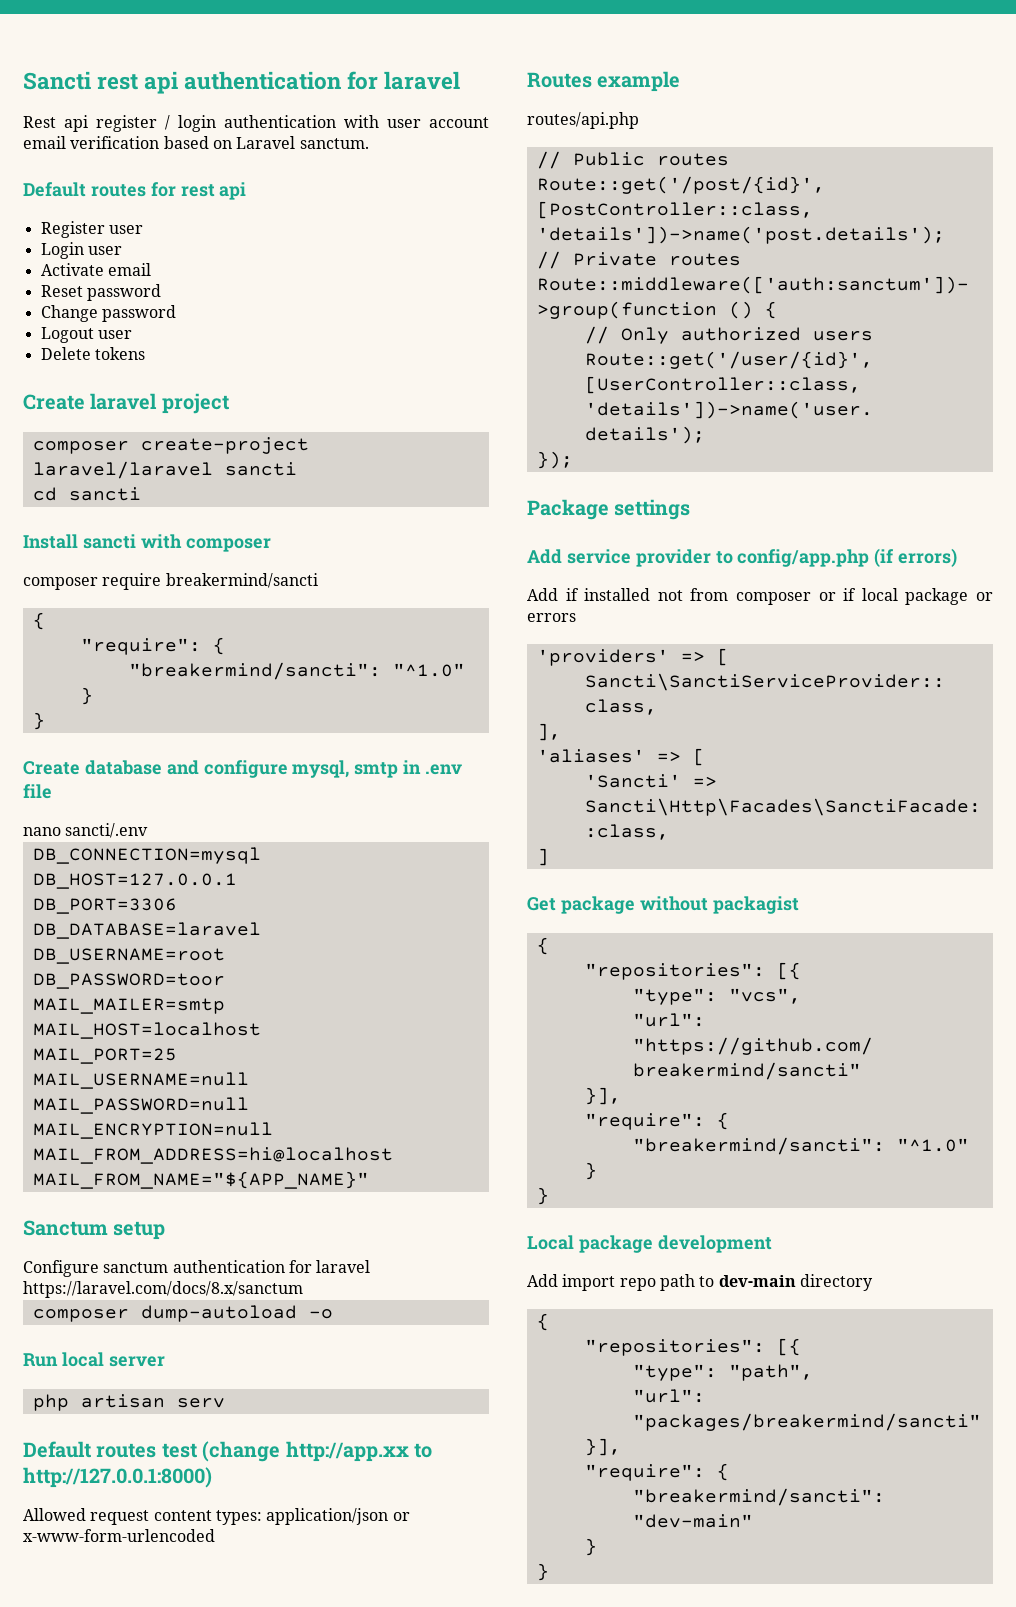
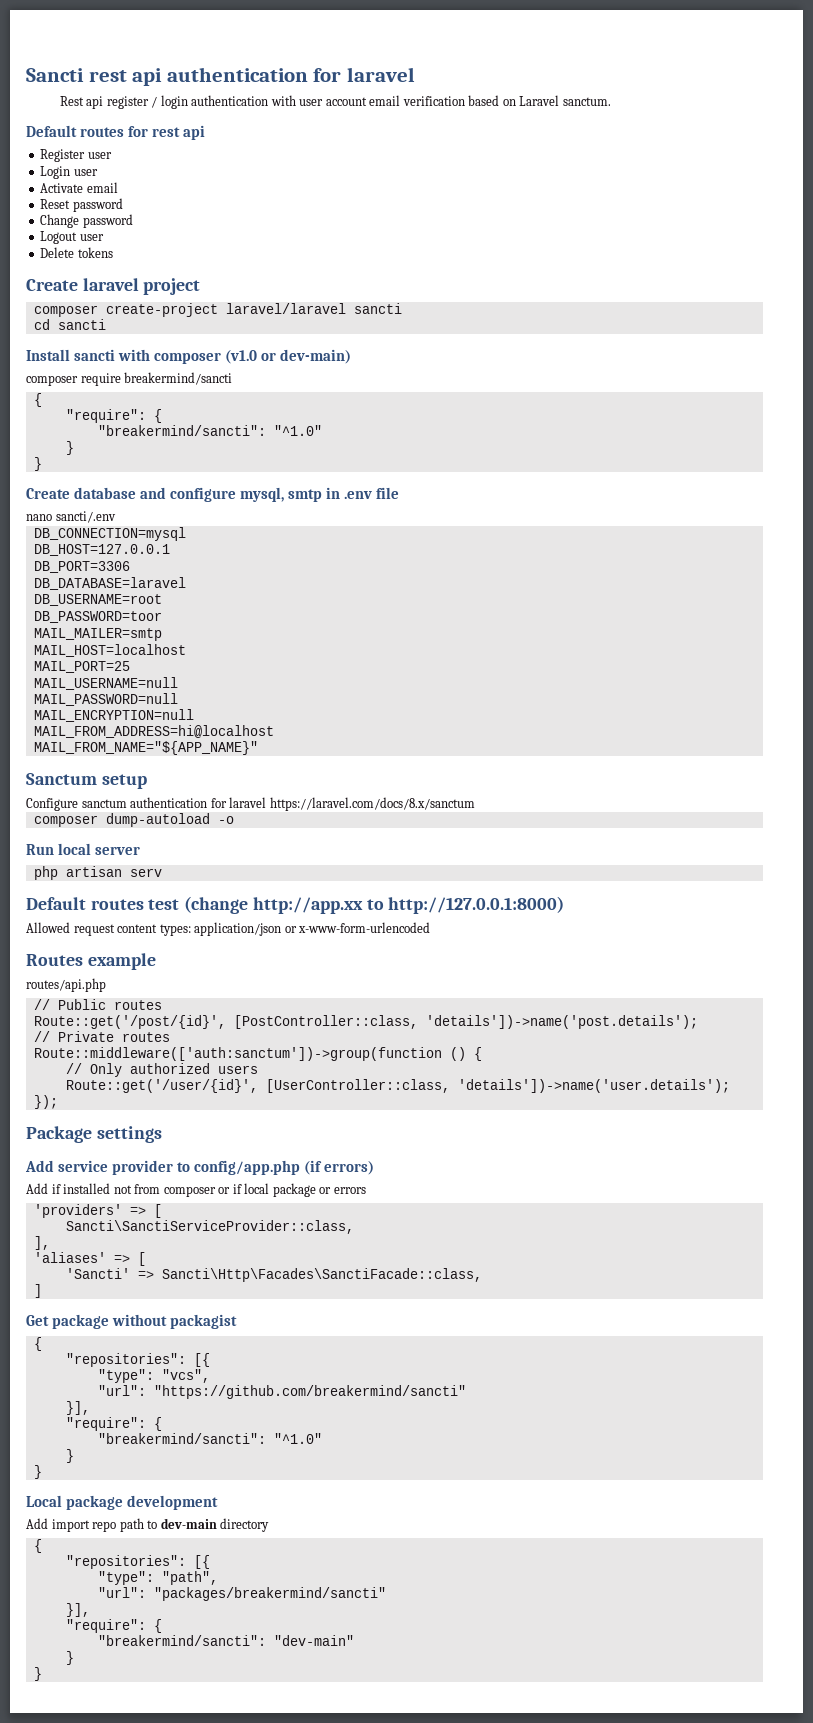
- Install sancti with composer
+ Install sancti with composer (v1.0 or dev-main)

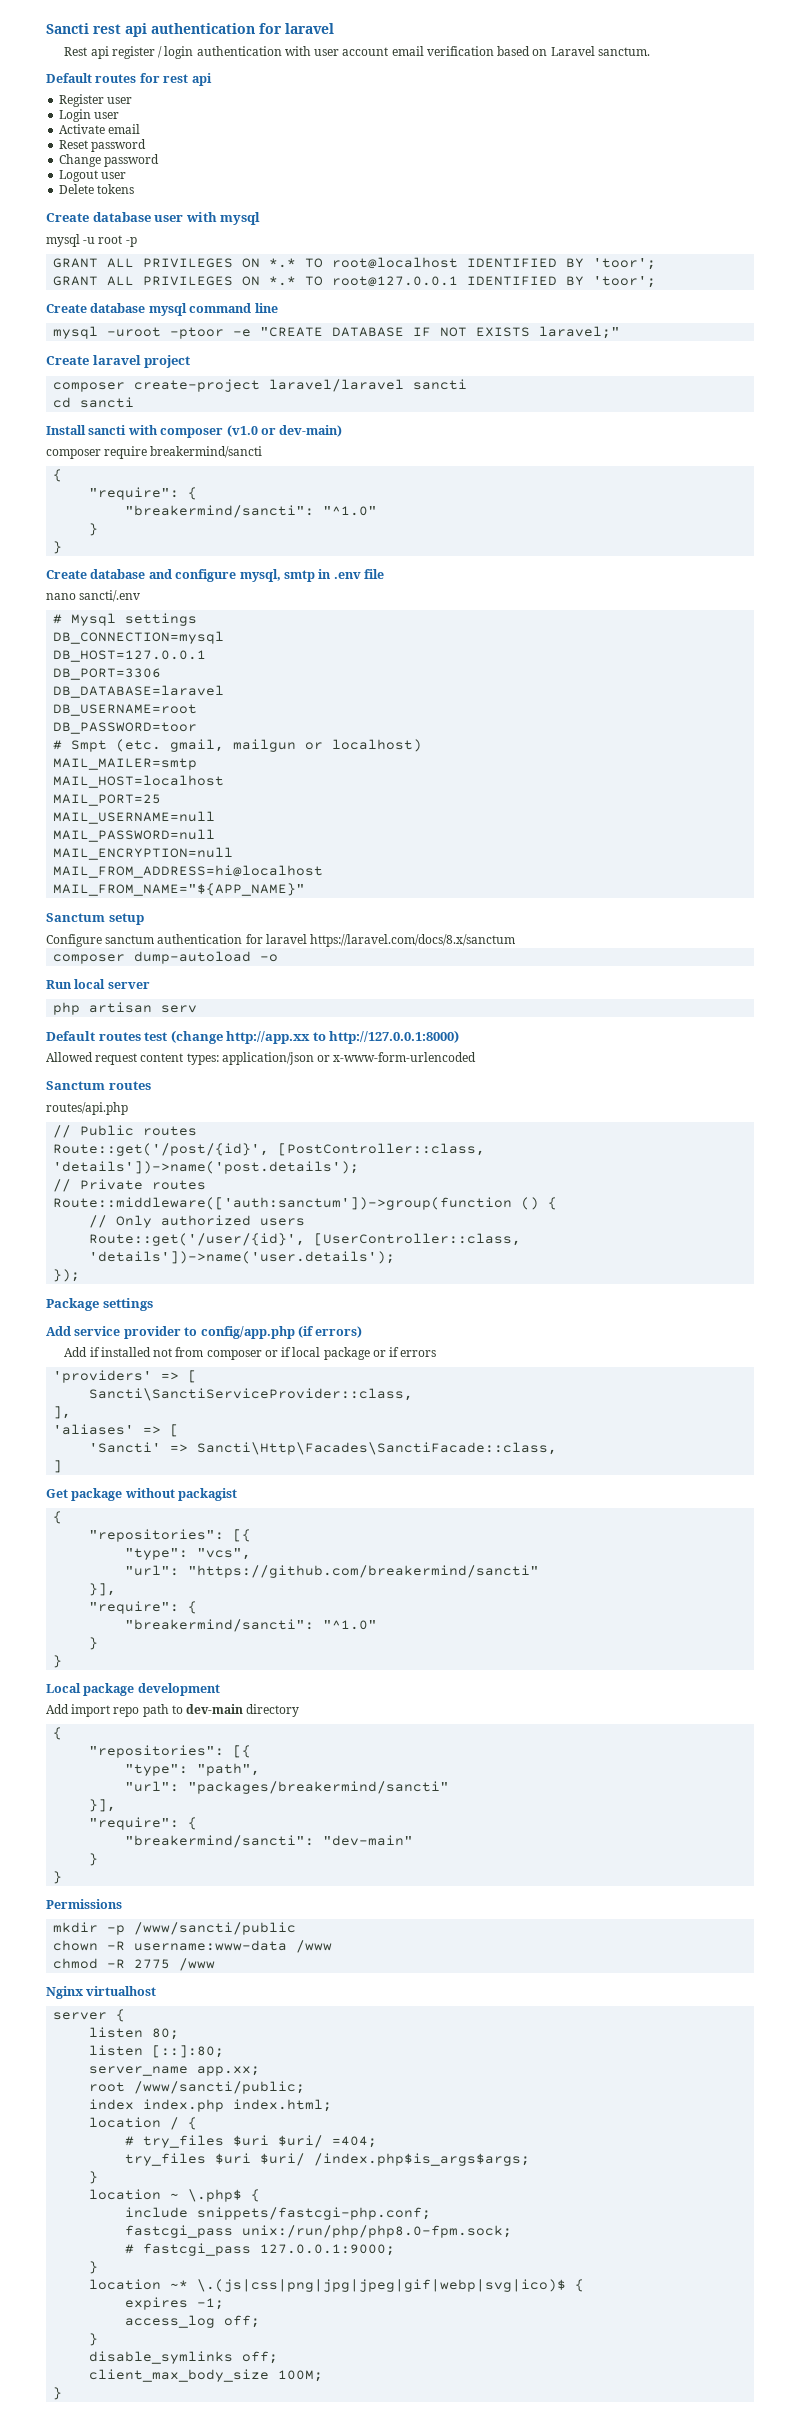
+ Create database user with mysql
+ mysql -u root -p
+ GRANT ALL PRIVILEGES ON *.* TO root@localhost IDENTIFIED BY 'toor';
+ GRANT ALL PRIVILEGES ON *.* TO root@127.0.0.1 IDENTIFIED BY 'toor';
+ Create database mysql command line
+ mysql -uroot -ptoor -e "CREATE DATABASE IF NOT EXISTS laravel;"
+ # Mysql settings
+ # Smpt (etc. gmail, mailgun or localhost)
- Routes example
+ Sanctum routes
- Add if installed not from composer or if local package or errors
+ Add if installed not from composer or if local package or if errors
+ Permissions
+ mkdir -p /www/sancti/public
+ chown -R username:www-data /www
+ chmod -R 2775 /www
+ Nginx virtualhost
+ server {
+ listen 80;
+ listen [::]:80;
+ server_name app.xx;
+ root /www/sancti/public;
+ index index.php index.html;
+ location / {
+ # try_files $uri $uri/ =404;
+ try_files $uri $uri/ /index.php$is_args$args;
+ }
+ location ~ \.php$ {
+ include snippets/fastcgi-php.conf;
+ fastcgi_pass unix:/run/php/php8.0-fpm.sock;
+ # fastcgi_pass 127.0.0.1:9000;
+ }
+ location ~* \.(js|css|png|jpg|jpeg|gif|webp|svg|ico)$ {
+ expires -1;
+ access_log off;
+ }
+ disable_symlinks off;
+ client_max_body_size 100M;
+ }

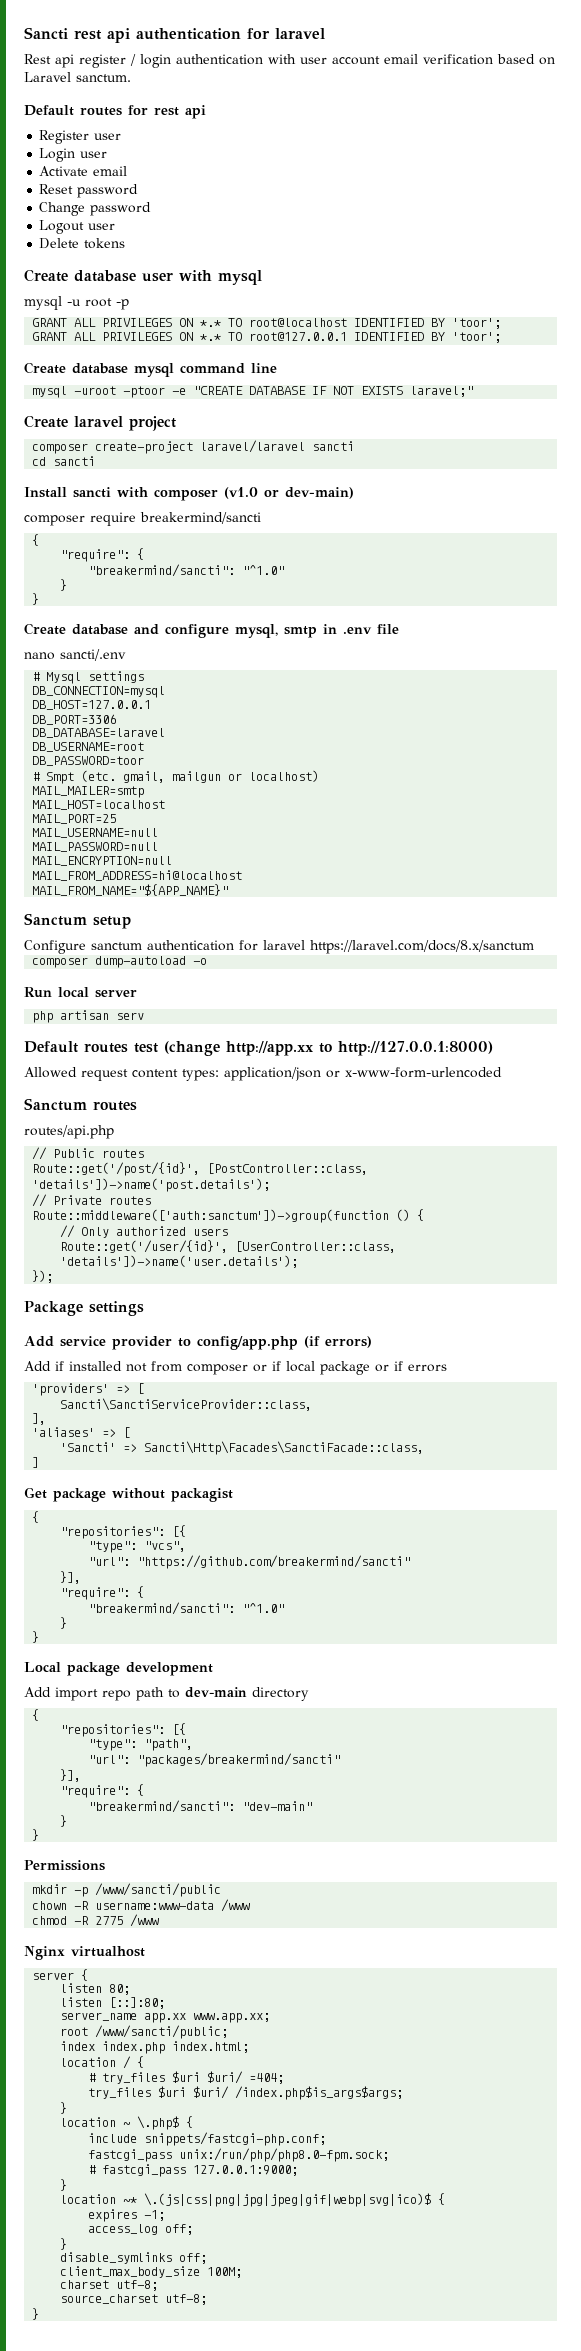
- server_name app.xx;
+ server_name app.xx www.app.xx;
+ charset utf-8;
+ source_charset utf-8;

